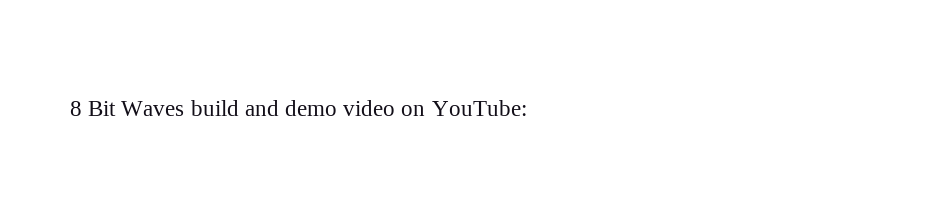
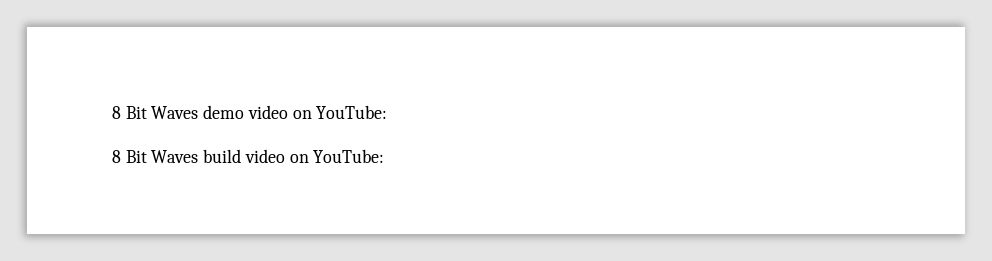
- 8 Bit Waves build and demo video on YouTube:
+ 8 Bit Waves demo video on YouTube:
+ 8 Bit Waves build video on YouTube:

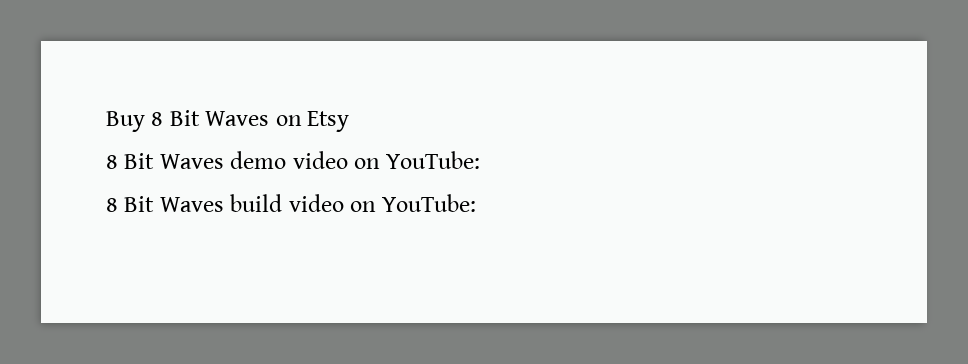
+ Buy 8 Bit Waves on Etsy

